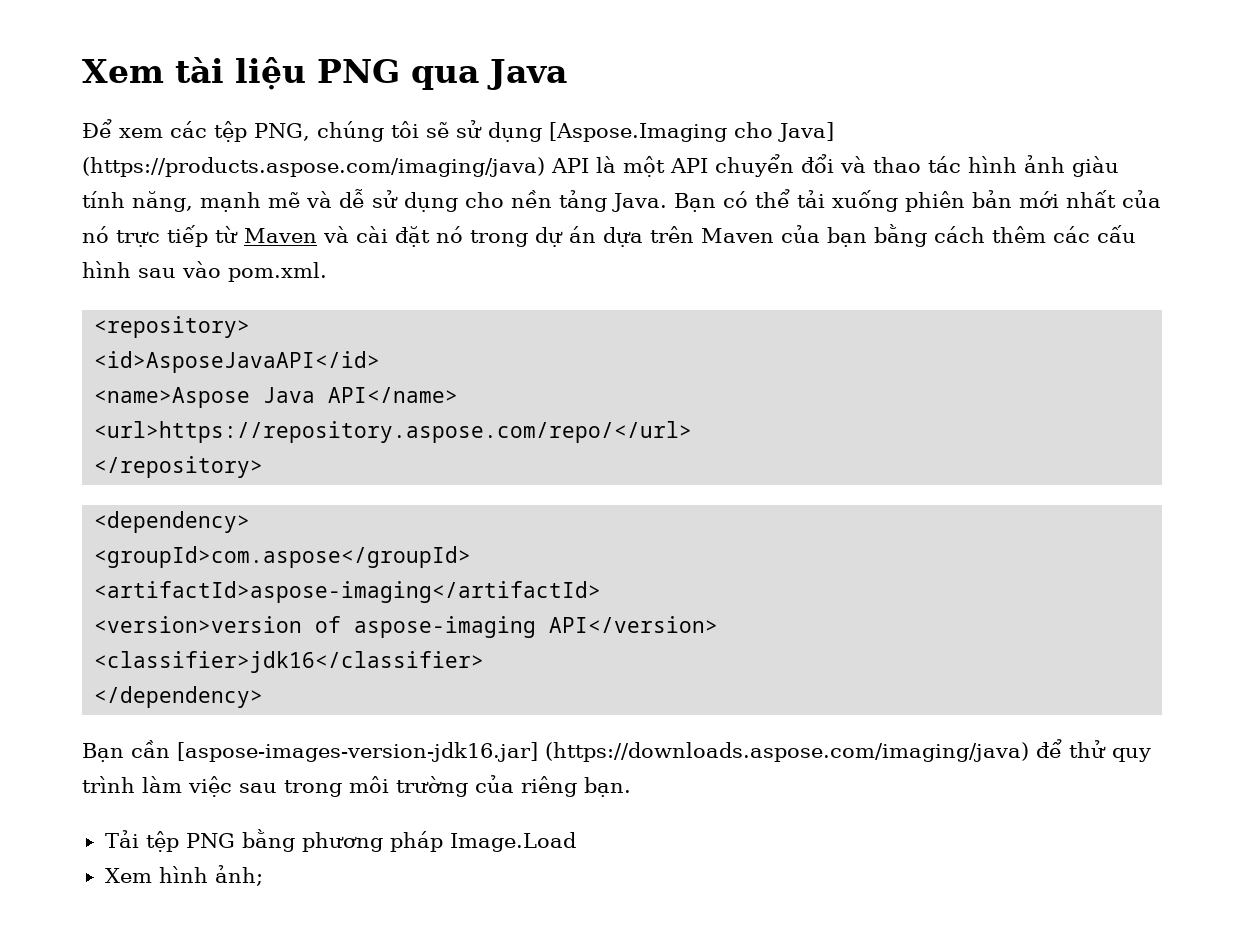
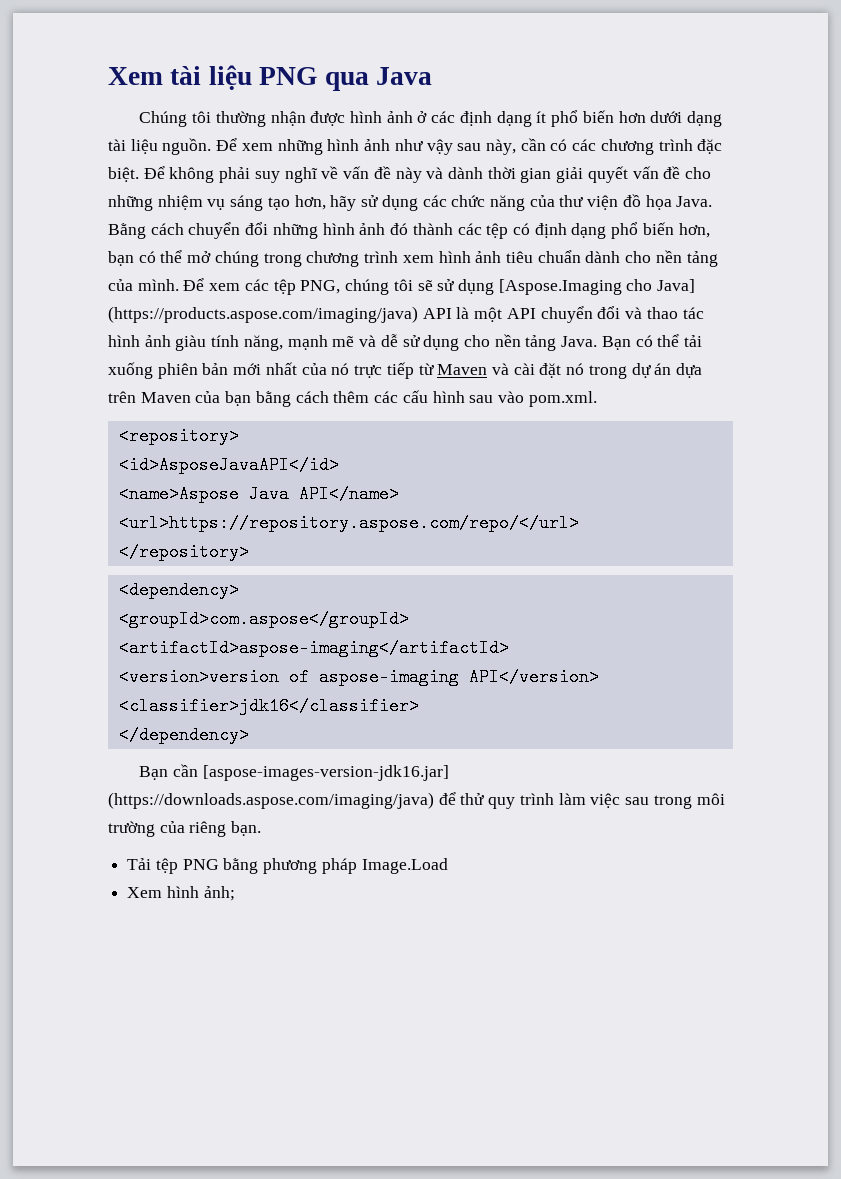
+ Chúng tôi thường nhận được hình ảnh ở các định dạng ít phổ biến hơn dưới dạng tài liệu nguồn. Để xem những hình ảnh như vậy sau này, cần có các chương trình đặc biệt. Để không phải suy nghĩ về vấn đề này và dành thời gian giải quyết vấn đề cho những nhiệm vụ sáng tạo hơn, hãy sử dụng các chức năng của thư viện đồ họa Java. Bằng cách chuyển đổi những hình ảnh đó thành các tệp có định dạng phổ biến hơn, bạn có thể mở chúng trong chương trình xem hình ảnh tiêu chuẩn dành cho nền tảng của mình.

